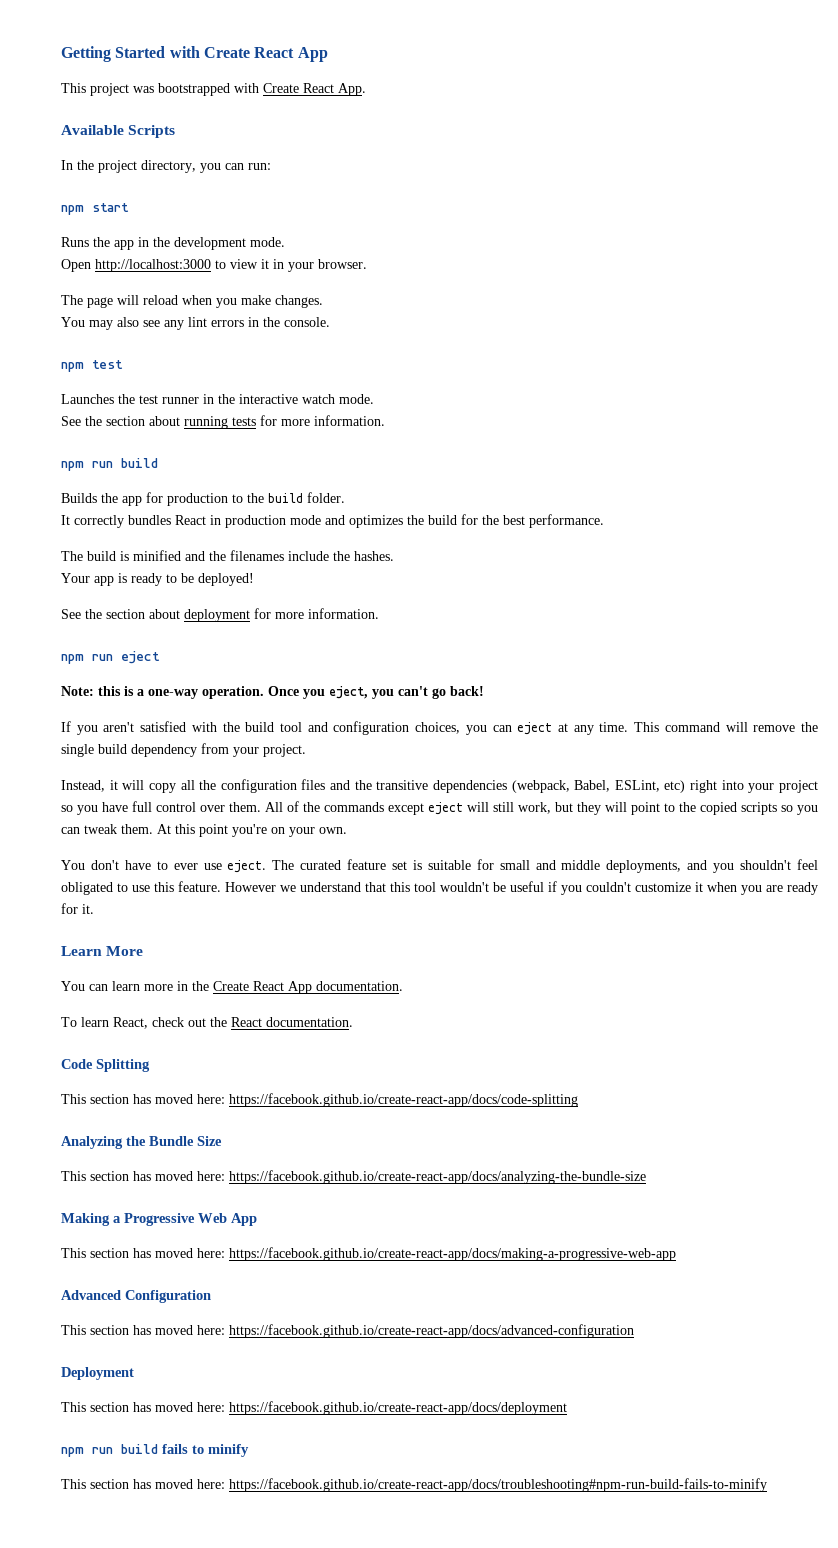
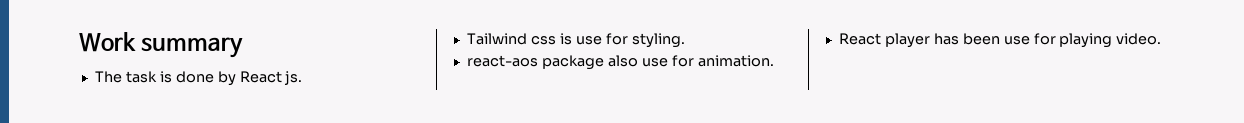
- Getting Started with Create React App
- This project was bootstrapped with Create React App.
- Available Scripts
- In the project directory, you can run:
- npm start
- Runs the app in the development mode.
- Open http://localhost:3000 to view it in your browser.
- The page will reload when you make changes.
- You may also see any lint errors in the console.
- npm test
- Launches the test runner in the interactive watch mode.
- See the section about running tests for more information.
- npm run build
- Builds the app for production to the build folder.
- It correctly bundles React in production mode and optimizes the build for the best performance.
- The build is minified and the filenames include the hashes.
- Your app is ready to be deployed!
- See the section about deployment for more information.
- npm run eject
- Note: this is a one-way operation. Once you eject, you can't go back!
- If you aren't satisfied with the build tool and configuration choices, you can eject at any time. This command will remove the single build dependency from your project.
- Instead, it will copy all the configuration files and the transitive dependencies (webpack, Babel, ESLint, etc) right into your project so you have full control over them. All of the commands except eject will still work, but they will point to the copied scripts so you can tweak them. At this point you're on your own.
- You don't have to ever use eject. The curated feature set is suitable for small and middle deployments, and you shouldn't feel obligated to use this feature. However we understand that this tool wouldn't be useful if you couldn't customize it when you are ready for it.
- Learn More
- You can learn more in the Create React App documentation.
- To learn React, check out the React documentation.
- Code Splitting
- This section has moved here: https://facebook.github.io/create-react-app/docs/code-splitting
- Analyzing the Bundle Size
- This section has moved here: https://facebook.github.io/create-react-app/docs/analyzing-the-bundle-size
- Making a Progressive Web App
- This section has moved here: https://facebook.github.io/create-react-app/docs/making-a-progressive-web-app
- Advanced Configuration
- This section has moved here: https://facebook.github.io/create-react-app/docs/advanced-configuration
- Deployment
- This section has moved here: https://facebook.github.io/create-react-app/docs/deployment
- npm run build fails to minify
- This section has moved here: https://facebook.github.io/create-react-app/docs/troubleshooting#npm-run-build-fails-to-minify
+ Work summary
+ The task is done by React js.
+ Tailwind css is use for styling.
+ react-aos package also use for animation.
+ React player has been use for playing video.

